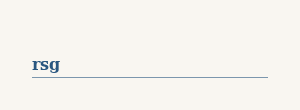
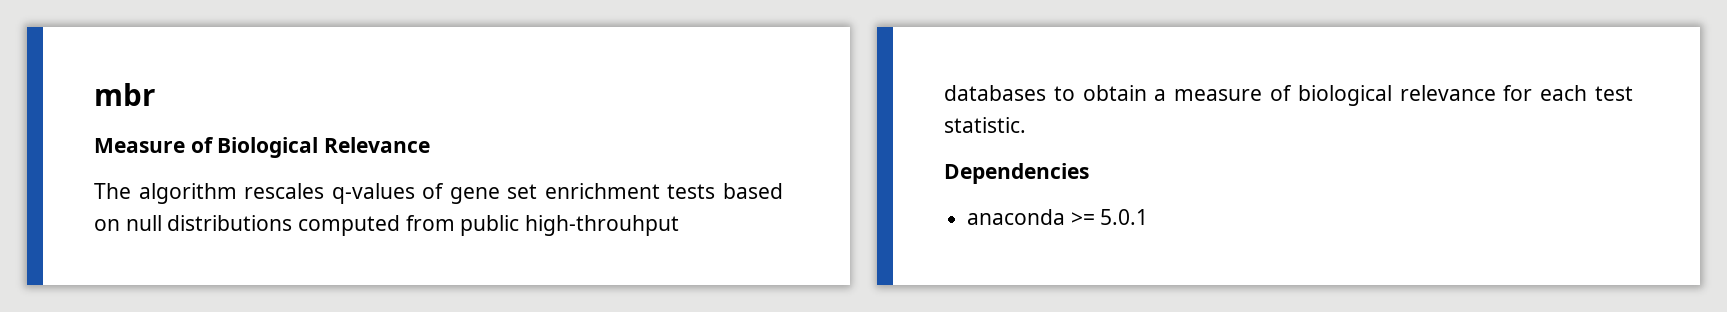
- rsg
+ mbr
+ Measure of Biological Relevance
+ The algorithm rescales q-values of gene set enrichment tests based on null distributions computed from public high-throuhput databases to obtain a measure of biological relevance for each test statistic.
+ Dependencies
+ anaconda >= 5.0.1

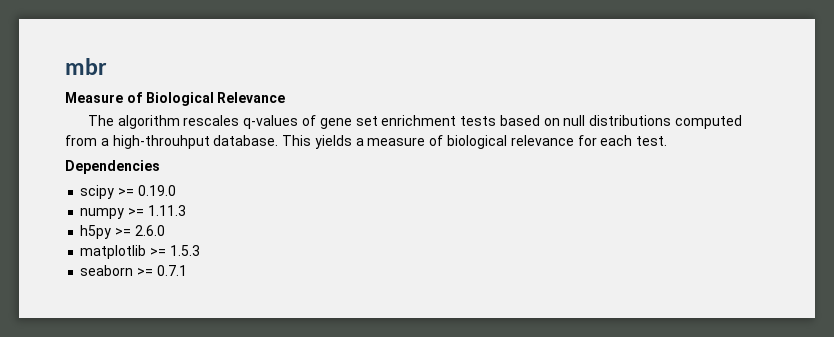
- The algorithm rescales q-values of gene set enrichment tests based on null distributions computed from public high-throuhput databases to obtain a measure of biological relevance for each test statistic.
+ The algorithm rescales q-values of gene set enrichment tests based on null distributions computed from a high-throuhput database. This yields a measure of biological relevance for each test.
- anaconda >= 5.0.1
+ scipy >= 0.19.0
+ numpy >= 1.11.3
+ h5py >= 2.6.0
+ matplotlib >= 1.5.3
+ seaborn >= 0.7.1

